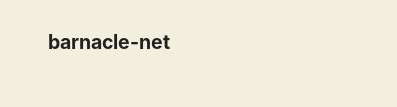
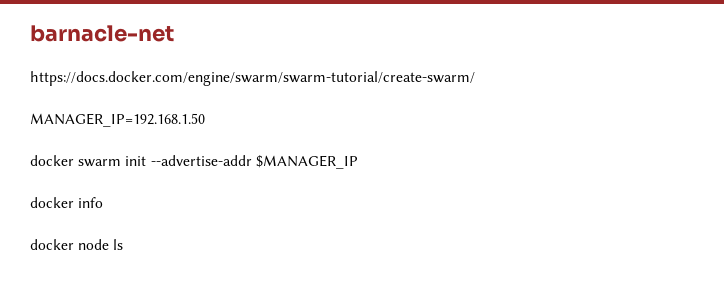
+ https://docs.docker.com/engine/swarm/swarm-tutorial/create-swarm/
+ MANAGER_IP=192.168.1.50
+ docker swarm init --advertise-addr $MANAGER_IP
+ docker info
+ docker node ls

